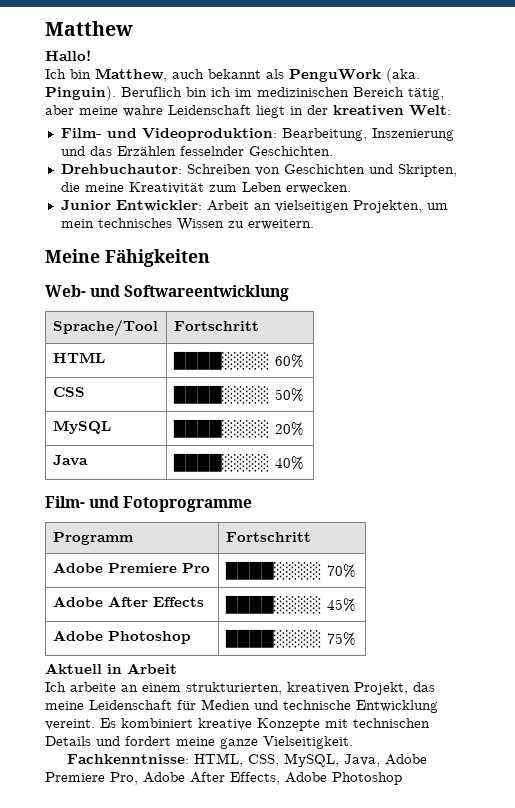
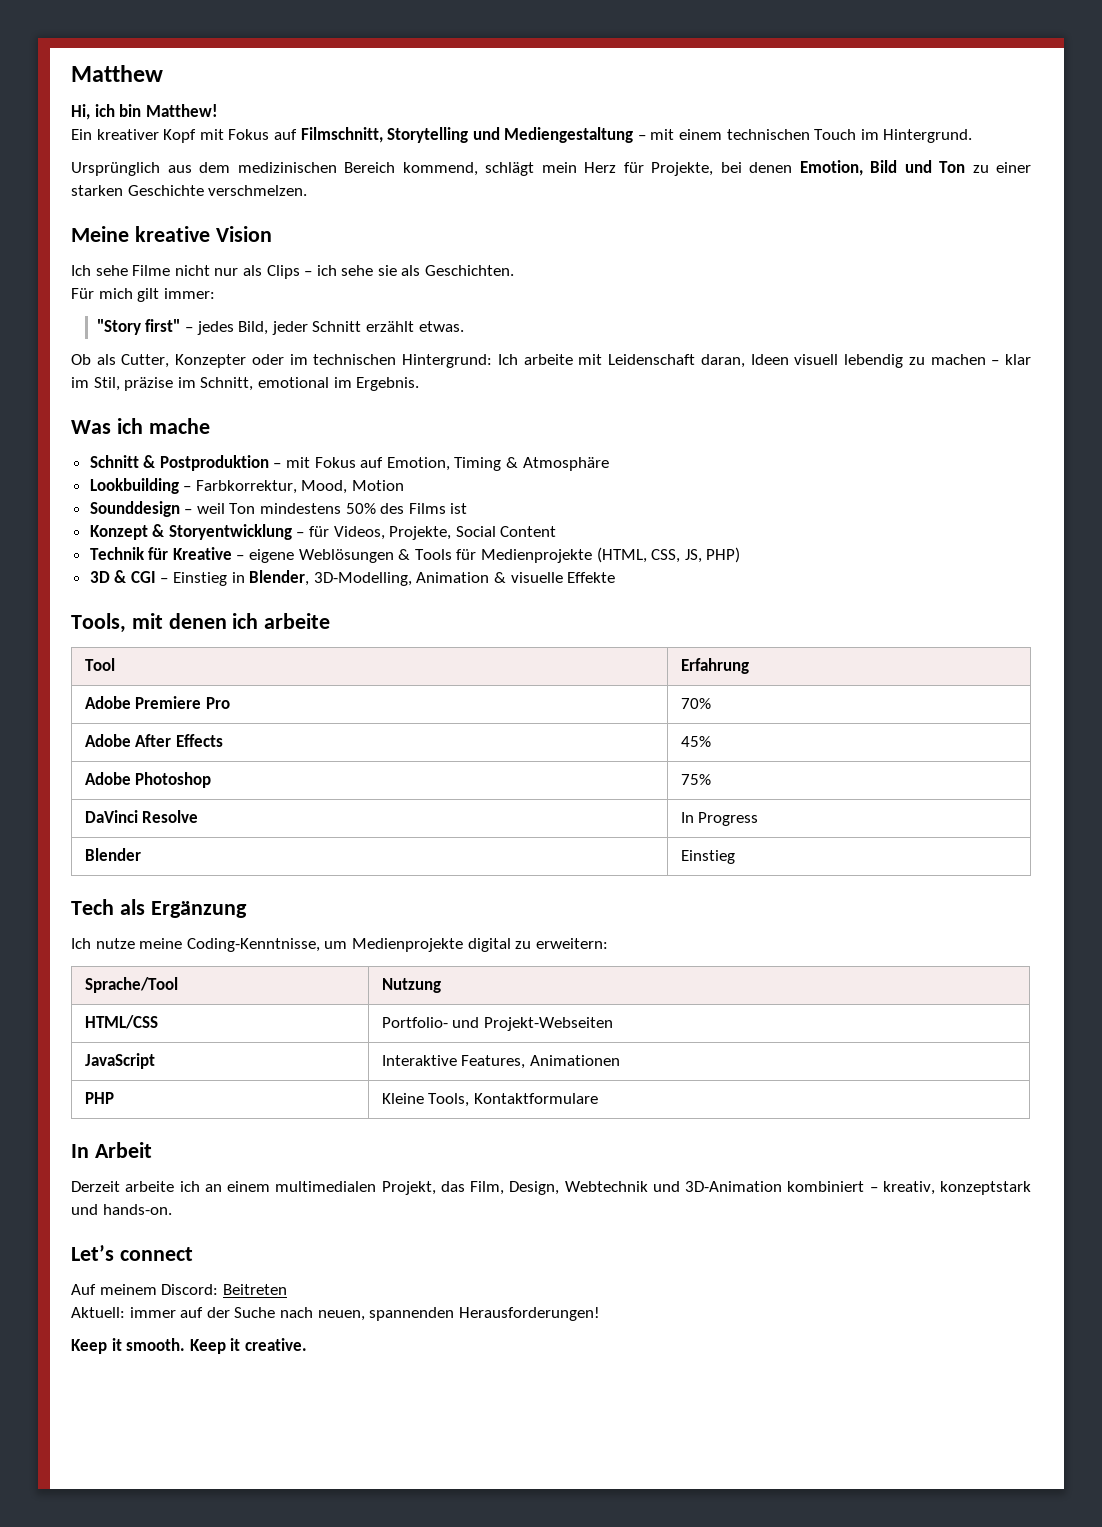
- Hallo!
- Ich bin Matthew, auch bekannt als PenguWork (aka. Pinguin). Beruflich bin ich im medizinischen Bereich tätig, aber meine wahre Leidenschaft liegt in der kreativen Welt:
- Film- und Videoproduktion: Bearbeitung, Inszenierung und das Erzählen fesselnder Geschichten.
- Drehbuchautor: Schreiben von Geschichten und Skripten, die meine Kreativität zum Leben erwecken.
- Junior Entwickler: Arbeit an vielseitigen Projekten, um mein technisches Wissen zu erweitern.
- Meine Fähigkeiten
- Web- und Softwareentwicklung
- Sprache/Tool | Fortschritt
- HTML | ████░░░░ 60%
- CSS | ████░░░░ 50%
- MySQL | ████░░░░ 20%
- Java | ████░░░░ 40%
- Film- und Fotoprogramme
- Programm | Fortschritt
+ Hi, ich bin Matthew!
+ Ein kreativer Kopf mit Fokus auf Filmschnitt, Storytelling und Mediengestaltung – mit einem technischen Touch im Hintergrund.
+ Ursprünglich aus dem medizinischen Bereich kommend, schlägt mein Herz für Projekte, bei denen Emotion, Bild und Ton zu einer starken Geschichte verschmelzen.
+ Meine kreative Vision
+ Ich sehe Filme nicht nur als Clips – ich sehe sie als Geschichten.
+ Für mich gilt immer:
+ "Story first" – jedes Bild, jeder Schnitt erzählt etwas.
+ Ob als Cutter, Konzepter oder im technischen Hintergrund: Ich arbeite mit Leidenschaft daran, Ideen visuell lebendig zu machen – klar im Stil, präzise im Schnitt, emotional im Ergebnis.
+ Was ich mache
+ Schnitt & Postproduktion – mit Fokus auf Emotion, Timing & Atmosphäre
+ Lookbuilding – Farbkorrektur, Mood, Motion
+ Sounddesign – weil Ton mindestens 50% des Films ist
+ Konzept & Storyentwicklung – für Videos, Projekte, Social Content
+ Technik für Kreative – eigene Weblösungen & Tools für Medienprojekte (HTML, CSS, JS, PHP)
+ 3D & CGI – Einstieg in Blender, 3D-Modelling, Animation & visuelle Effekte
+ Tools, mit denen ich arbeite
+ Tool | Erfahrung
- Adobe Premiere Pro | ████░░░░ 70%
+ Adobe Premiere Pro | 70%
- Adobe After Effects | ████░░░░ 45%
+ Adobe After Effects | 45%
- Adobe Photoshop | ████░░░░ 75%
+ Adobe Photoshop | 75%
- Aktuell in Arbeit
- Ich arbeite an einem strukturierten, kreativen Projekt, das meine Leidenschaft für Medien und technische Entwicklung vereint. Es kombiniert kreative Konzepte mit technischen Details und fordert meine ganze Vielseitigkeit.
- Fachkenntnisse: HTML, CSS, MySQL, Java, Adobe Premiere Pro, Adobe After Effects, Adobe Photoshop
+ DaVinci Resolve | In Progress
+ Blender | Einstieg
+ Tech als Ergänzung
+ Ich nutze meine Coding-Kenntnisse, um Medienprojekte digital zu erweitern:
+ Sprache/Tool | Nutzung
+ HTML/CSS | Portfolio- und Projekt-Webseiten
+ JavaScript | Interaktive Features, Animationen
+ PHP | Kleine Tools, Kontaktformulare
+ In Arbeit
+ Derzeit arbeite ich an einem multimedialen Projekt, das Film, Design, Webtechnik und 3D-Animation kombiniert – kreativ, konzeptstark und hands-on.
+ Let’s connect
+ Auf meinem Discord: Beitreten
+ Aktuell: immer auf der Suche nach neuen, spannenden Herausforderungen!
+ Keep it smooth. Keep it creative.

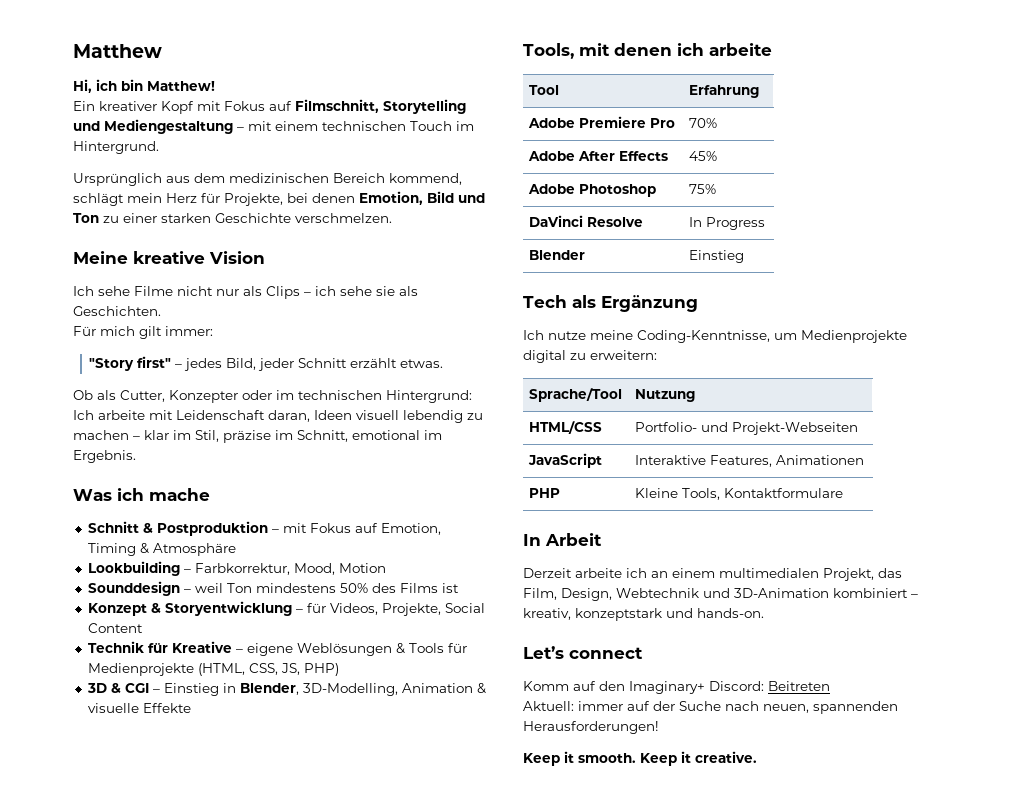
- Auf meinem Discord: Beitreten
+ Komm auf den Imaginary+ Discord: Beitreten

